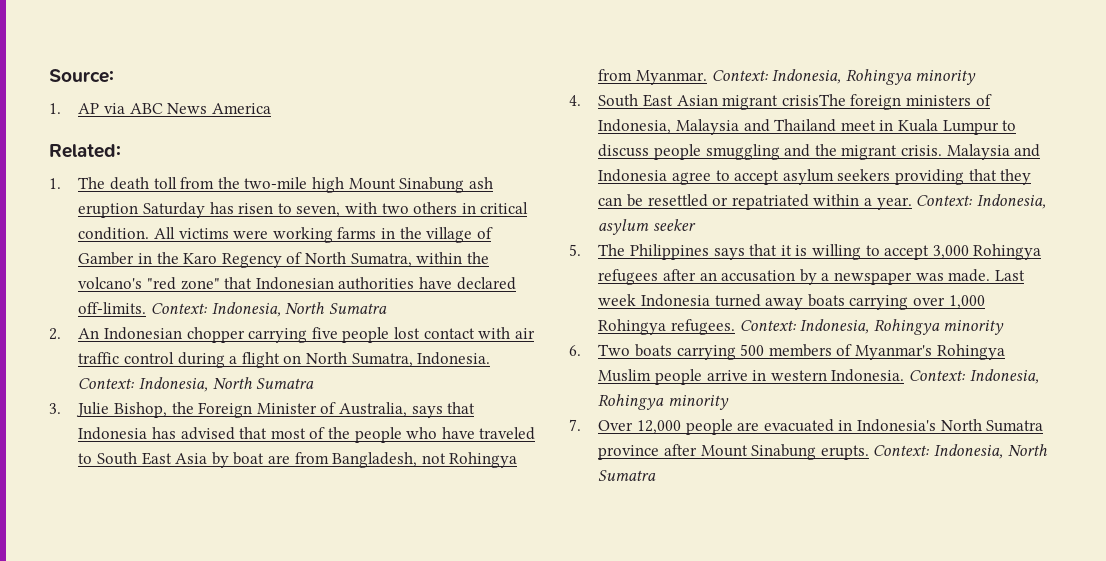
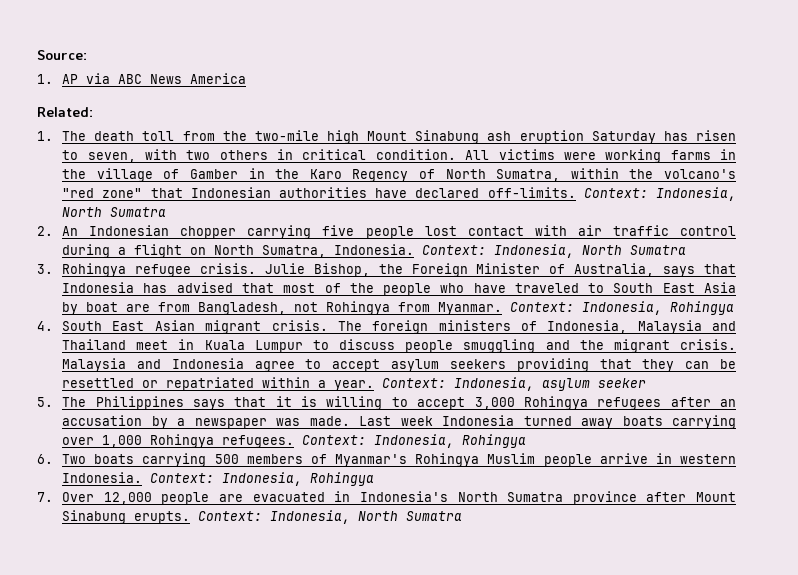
- 3. Julie Bishop, the Foreign Minister of Australia, says that Indonesia has advised that most of the people who have traveled to South East Asia by boat are from Bangladesh, not Rohingya from Myanmar. Context: Indonesia, Rohingya minority
+ 3. Rohingya refugee crisis. Julie Bishop, the Foreign Minister of Australia, says that Indonesia has advised that most of the people who have traveled to South East Asia by boat are from Bangladesh, not Rohingya from Myanmar. Context: Indonesia, Rohingya
- 4. South East Asian migrant crisisThe foreign ministers of Indonesia, Malaysia and Thailand meet in Kuala Lumpur to discuss people smuggling and the migrant crisis.
+ 4. South East Asian migrant crisis. The foreign ministers of Indonesia, Malaysia and Thailand meet in Kuala Lumpur to discuss people smuggling and the migrant crisis.
- Last week Indonesia turned away boats carrying over 1,000 Rohingya refugees. Context: Indonesia, Rohingya minority
+ Last week Indonesia turned away boats carrying over 1,000 Rohingya refugees. Context: Indonesia, Rohingya
- 6. Two boats carrying 500 members of Myanmar's Rohingya Muslim people arrive in western Indonesia. Context: Indonesia, Rohingya minority
+ 6. Two boats carrying 500 members of Myanmar's Rohingya Muslim people arrive in western Indonesia. Context: Indonesia, Rohingya

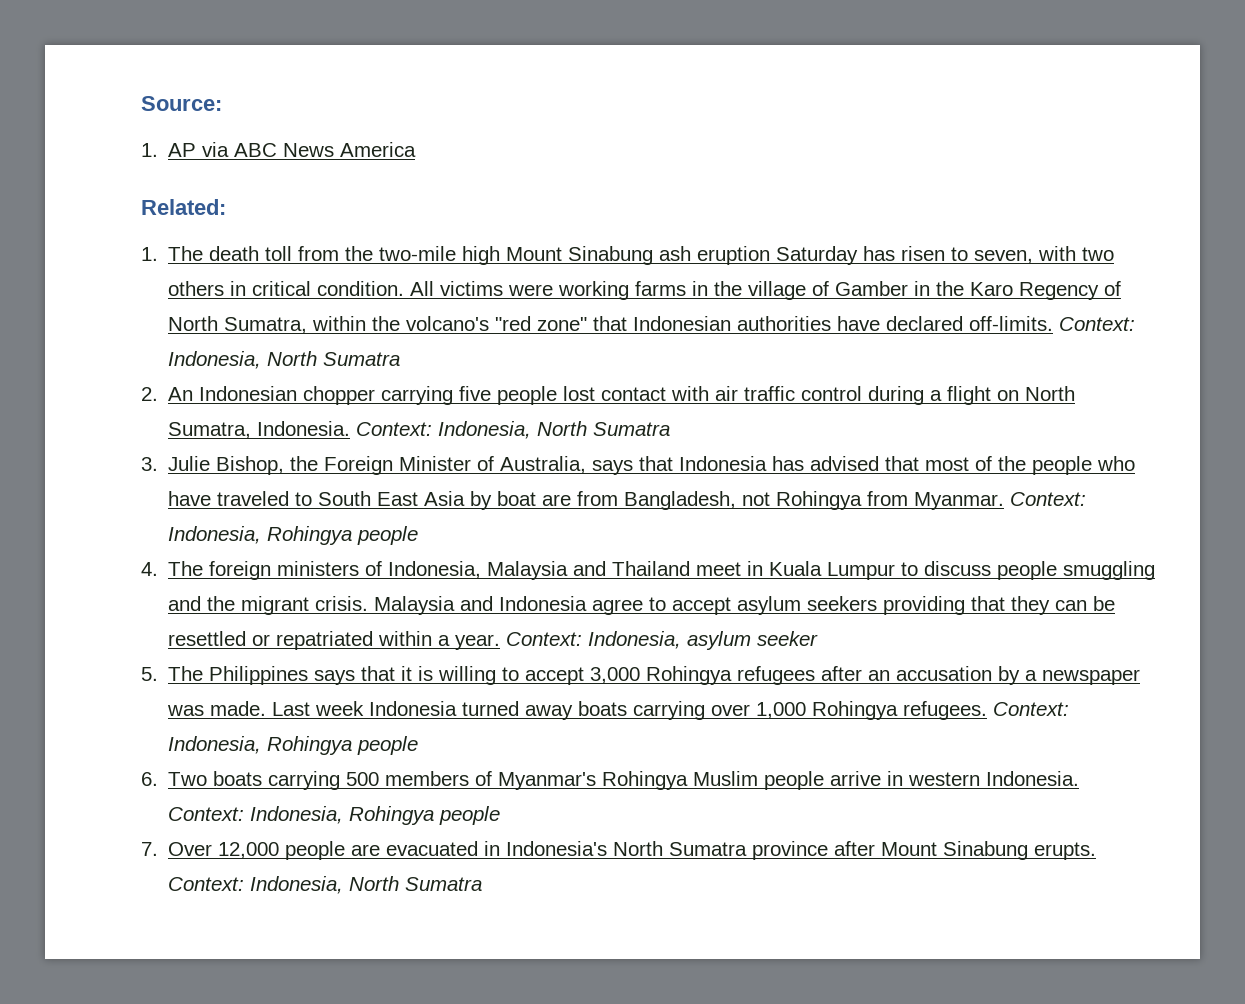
- 3. Rohingya refugee crisis. Julie Bishop, the Foreign Minister of Australia, says that Indonesia has advised that most of the people who have traveled to South East Asia by boat are from Bangladesh, not Rohingya from Myanmar. Context: Indonesia, Rohingya
+ 3. Julie Bishop, the Foreign Minister of Australia, says that Indonesia has advised that most of the people who have traveled to South East Asia by boat are from Bangladesh, not Rohingya from Myanmar. Context: Indonesia, Rohingya people
- 4. South East Asian migrant crisis. The foreign ministers of Indonesia, Malaysia and Thailand meet in Kuala Lumpur to discuss people smuggling and the migrant crisis.
+ 4. The foreign ministers of Indonesia, Malaysia and Thailand meet in Kuala Lumpur to discuss people smuggling and the migrant crisis.
- Last week Indonesia turned away boats carrying over 1,000 Rohingya refugees. Context: Indonesia, Rohingya
+ Last week Indonesia turned away boats carrying over 1,000 Rohingya refugees. Context: Indonesia, Rohingya people
- 6. Two boats carrying 500 members of Myanmar's Rohingya Muslim people arrive in western Indonesia. Context: Indonesia, Rohingya
+ 6. Two boats carrying 500 members of Myanmar's Rohingya Muslim people arrive in western Indonesia. Context: Indonesia, Rohingya people

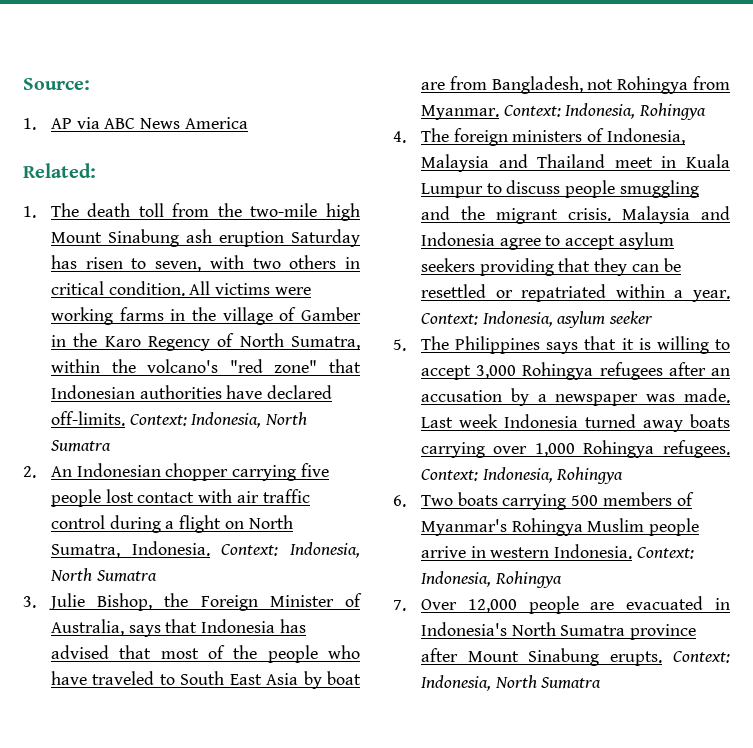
- 3. Julie Bishop, the Foreign Minister of Australia, says that Indonesia has advised that most of the people who have traveled to South East Asia by boat are from Bangladesh, not Rohingya from Myanmar. Context: Indonesia, Rohingya people
+ 3. Julie Bishop, the Foreign Minister of Australia, says that Indonesia has advised that most of the people who have traveled to South East Asia by boat are from Bangladesh, not Rohingya from Myanmar. Context: Indonesia, Rohingya
- Last week Indonesia turned away boats carrying over 1,000 Rohingya refugees. Context: Indonesia, Rohingya people
+ Last week Indonesia turned away boats carrying over 1,000 Rohingya refugees. Context: Indonesia, Rohingya
- 6. Two boats carrying 500 members of Myanmar's Rohingya Muslim people arrive in western Indonesia. Context: Indonesia, Rohingya people
+ 6. Two boats carrying 500 members of Myanmar's Rohingya Muslim people arrive in western Indonesia. Context: Indonesia, Rohingya

